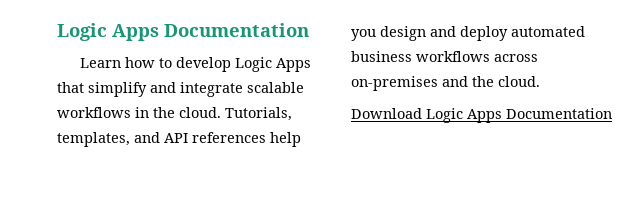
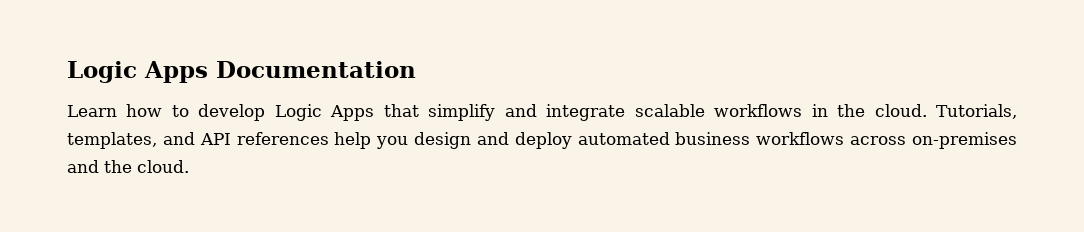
- Download Logic Apps Documentation

